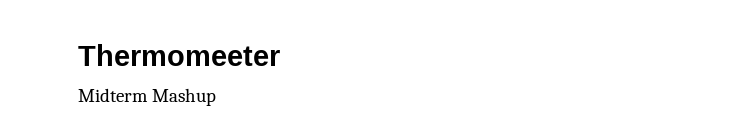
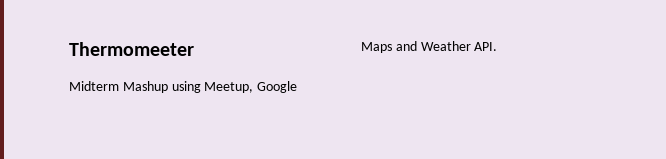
- Midterm Mashup
+ Midterm Mashup using Meetup, Google Maps and Weather API.

